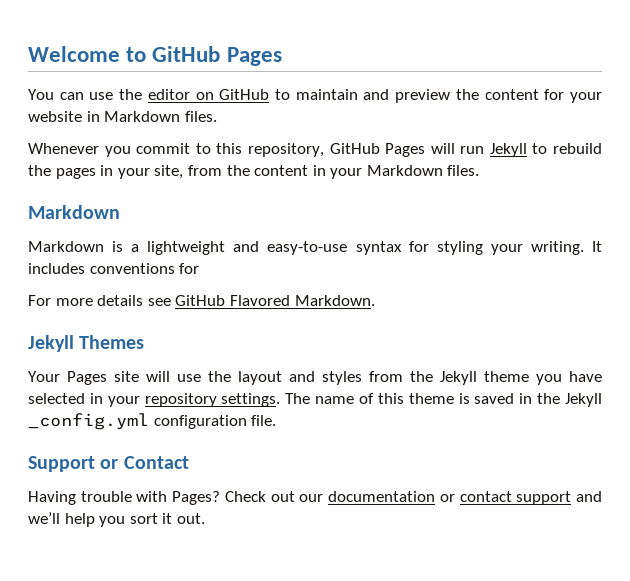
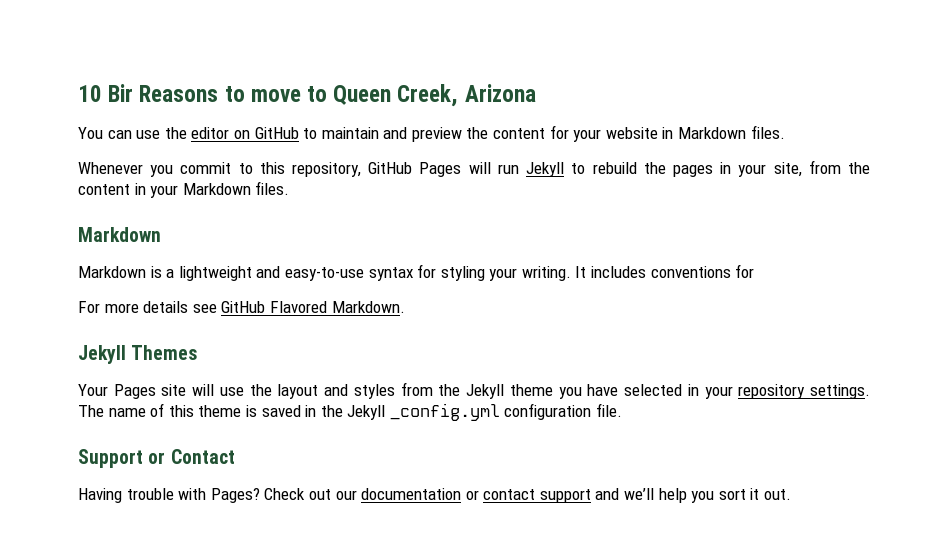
- Welcome to GitHub Pages
+ 10 Bir Reasons to move to Queen Creek, Arizona

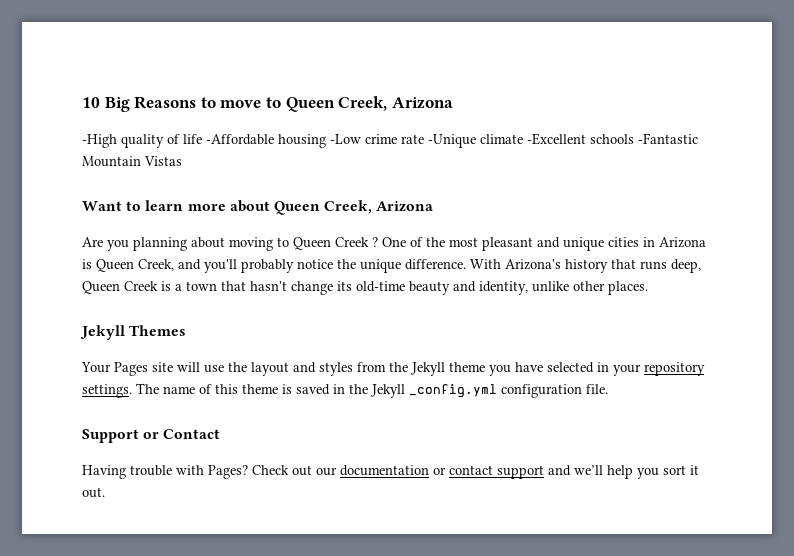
- 10 Bir Reasons to move to Queen Creek, Arizona
+ 10 Big Reasons to move to Queen Creek, Arizona
- You can use the editor on GitHub to maintain and preview the content for your website in Markdown files.
- Whenever you commit to this repository, GitHub Pages will run Jekyll to rebuild the pages in your site, from the content in your Markdown files.
- Markdown
- Markdown is a lightweight and easy-to-use syntax for styling your writing. It includes conventions for
- For more details see GitHub Flavored Markdown.
+ -High quality of life -Affordable housing -Low crime rate -Unique climate -Excellent schools -Fantastic Mountain Vistas
+ Want to learn more about Queen Creek, Arizona
+ Are you planning about moving to Queen Creek ? One of the most pleasant and unique cities in Arizona is Queen Creek, and you'll probably notice the unique difference. With Arizona's history that runs deep, Queen Creek is a town that hasn't change its old-time beauty and identity, unlike other places.

